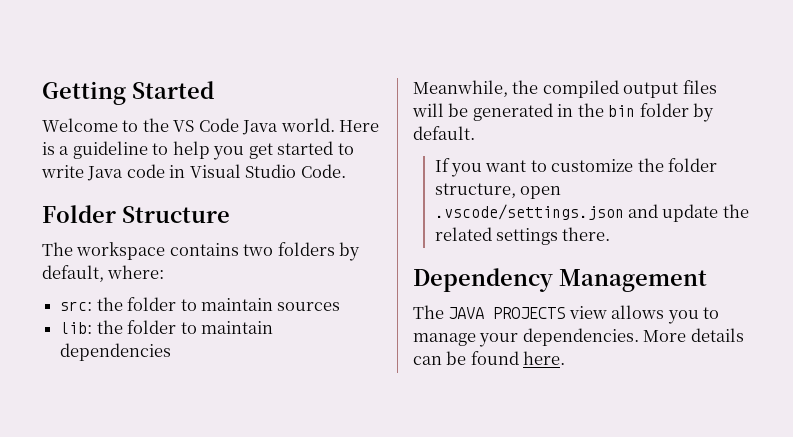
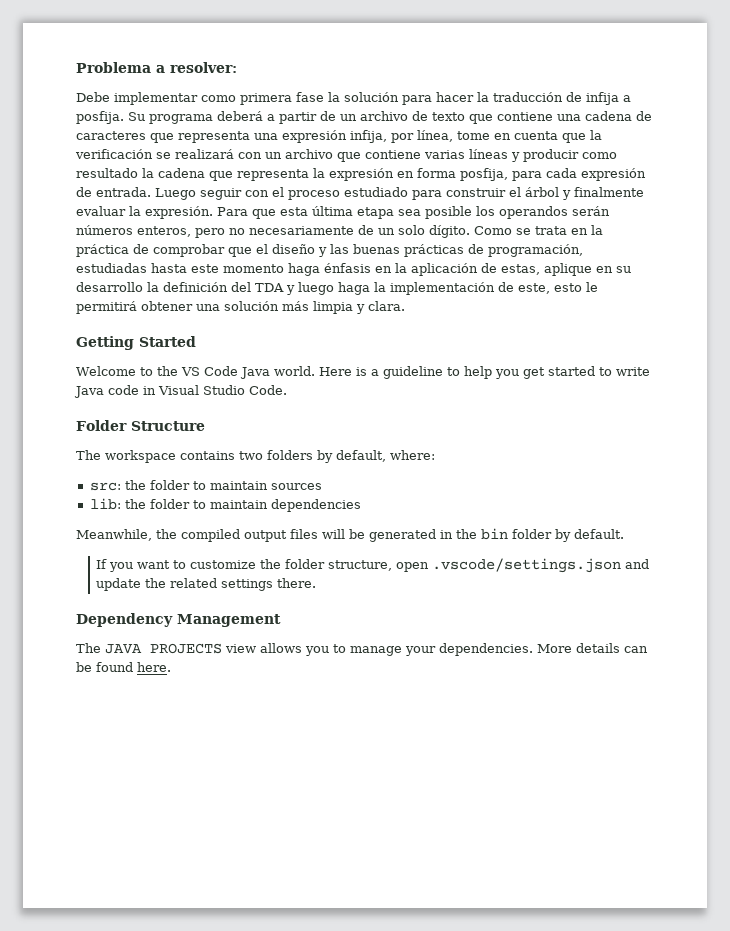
+ Problema a resolver:
+ Debe implementar como primera fase la solución para hacer la traducción de infija a posfija. Su programa deberá a partir de un archivo de texto que contiene una cadena de caracteres que representa una expresión infija, por línea, tome en cuenta que la verificación se realizará con un archivo que contiene varias líneas y producir como resultado la cadena que representa la expresión en forma posfija, para cada expresión de entrada. Luego seguir con el proceso estudiado para construir el árbol y finalmente evaluar la expresión. Para que esta última etapa sea posible los operandos serán números enteros, pero no necesariamente de un solo dígito. Como se trata en la práctica de comprobar que el diseño y las buenas prácticas de programación, estudiadas hasta este momento haga énfasis en la aplicación de estas, aplique en su desarrollo la definición del TDA y luego haga la implementación de este, esto le permitirá obtener una solución más limpia y clara.

